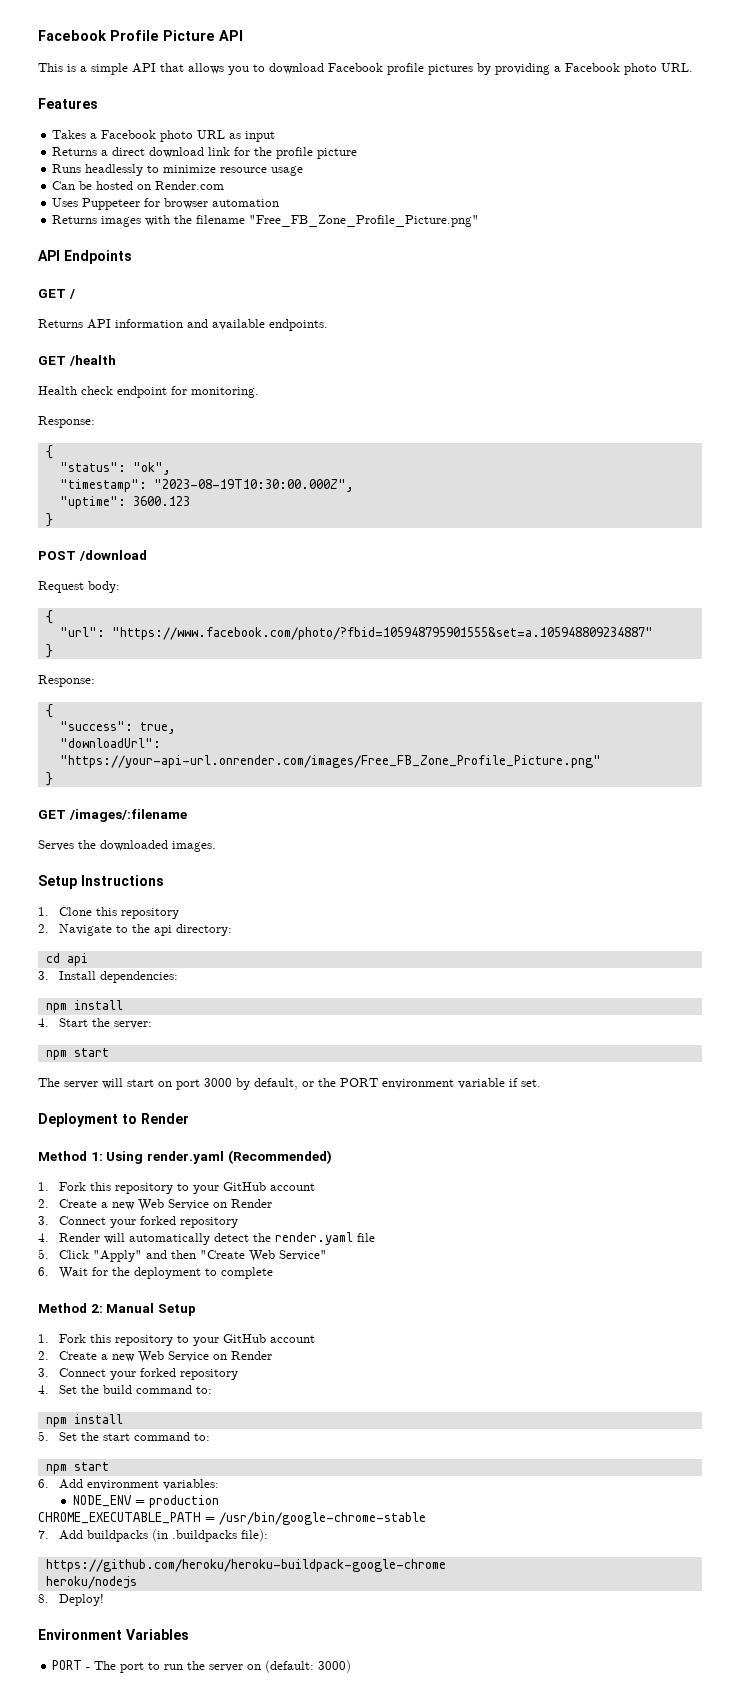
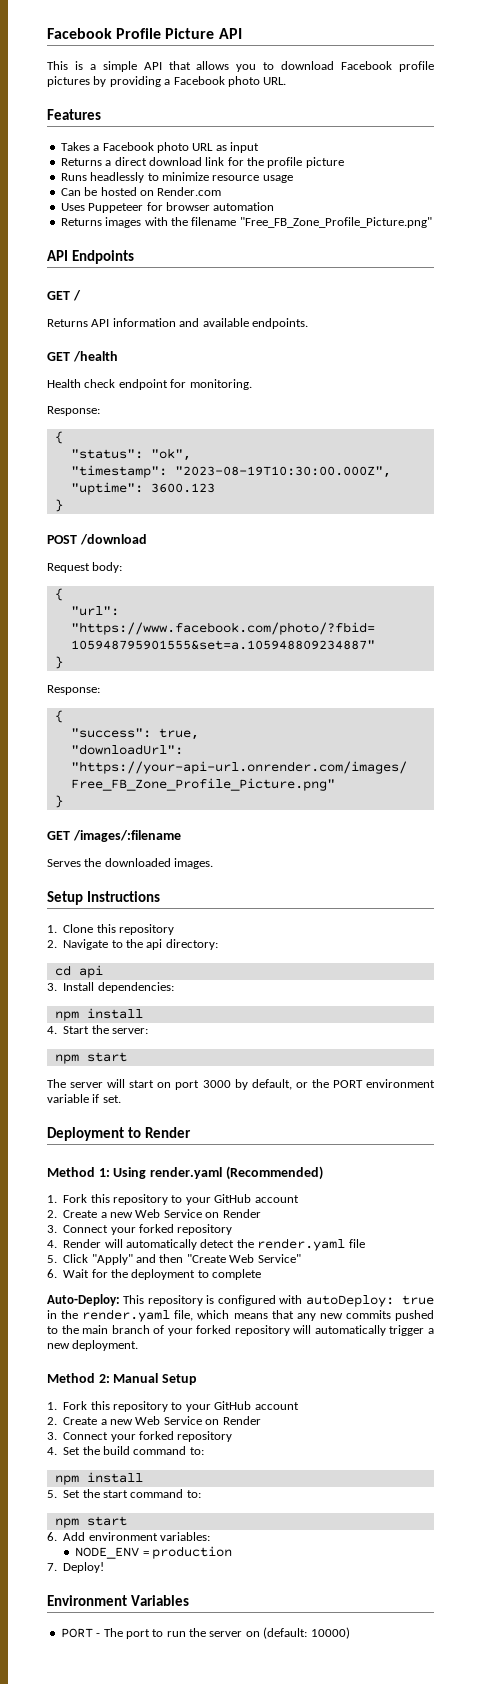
+ Auto-Deploy: This repository is configured with autoDeploy: true in the render.yaml file, which means that any new commits pushed to the main branch of your forked repository will automatically trigger a new deployment.
- CHROME_EXECUTABLE_PATH = /usr/bin/google-chrome-stable
- 7. Add buildpacks (in .buildpacks file):
- https://github.com/heroku/heroku-buildpack-google-chrome
- heroku/nodejs
- 8. Deploy!
+ 7. Deploy!
- PORT - The port to run the server on (default: 3000)
+ PORT - The port to run the server on (default: 10000)

